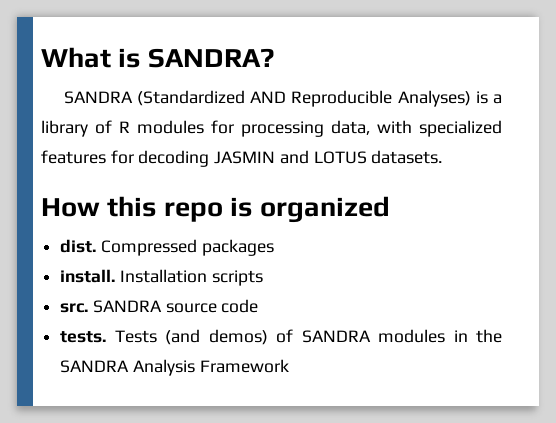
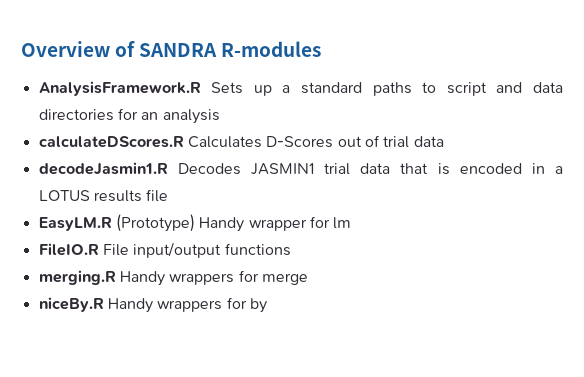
- What is SANDRA?
- SANDRA (Standardized AND Reproducible Analyses) is a library of R modules for processing data, with specialized features for decoding JASMIN and LOTUS datasets.
- How this repo is organized
- dist. Compressed packages
- install. Installation scripts
- src. SANDRA source code
- tests. Tests (and demos) of SANDRA modules in the SANDRA Analysis Framework
+ Overview of SANDRA R-modules
+ AnalysisFramework.R Sets up a standard paths to script and data directories for an analysis
+ calculateDScores.R Calculates D-Scores out of trial data
+ decodeJasmin1.R Decodes JASMIN1 trial data that is encoded in a LOTUS results file
+ EasyLM.R (Prototype) Handy wrapper for lm
+ FileIO.R File input/output functions
+ merging.R Handy wrappers for merge
+ niceBy.R Handy wrappers for by

